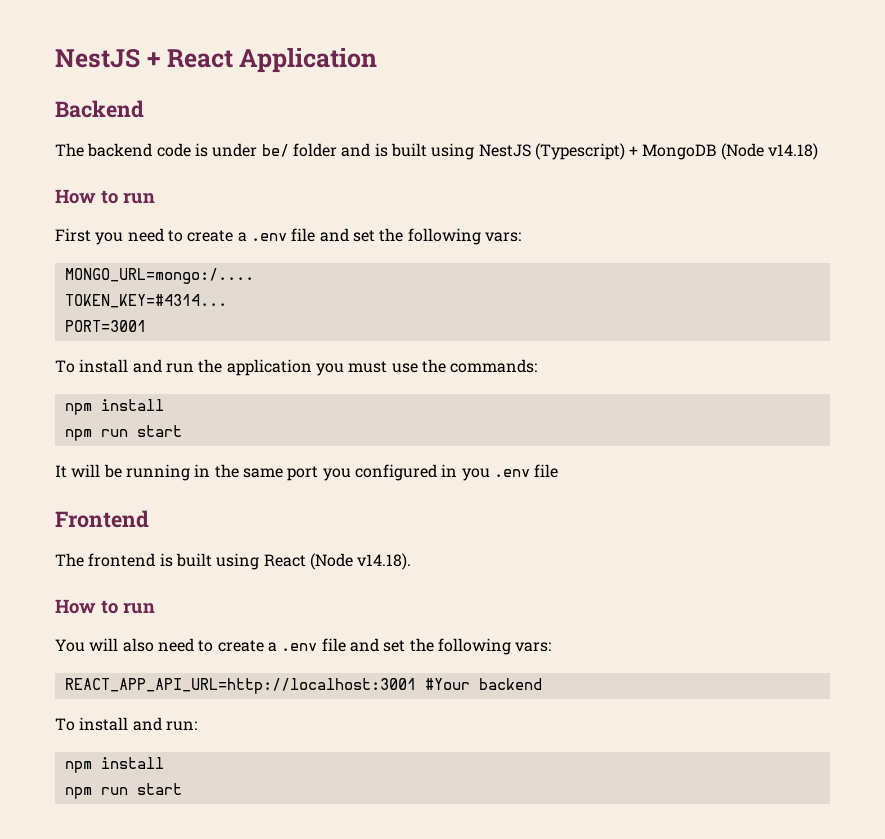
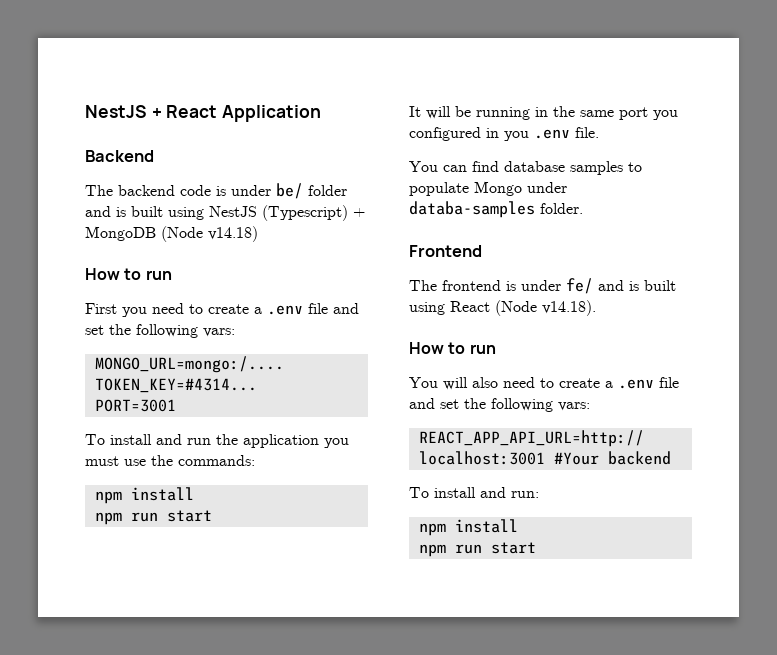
- It will be running in the same port you configured in you .env file
+ It will be running in the same port you configured in you .env file.
+ You can find database samples to populate Mongo under databa-samples folder.
- The frontend is built using React (Node v14.18).
+ The frontend is under fe/ and is built using React (Node v14.18).

